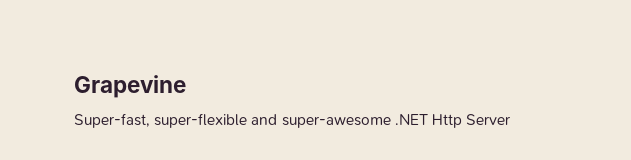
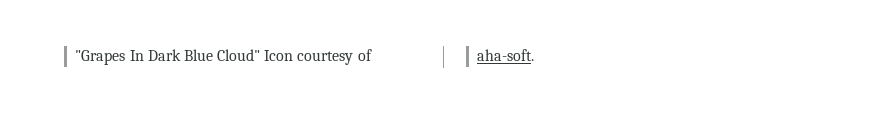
- Grapevine
- Super-fast, super-flexible and super-awesome .NET Http Server
+ "Grapes In Dark Blue Cloud" Icon courtesy of aha-soft.

